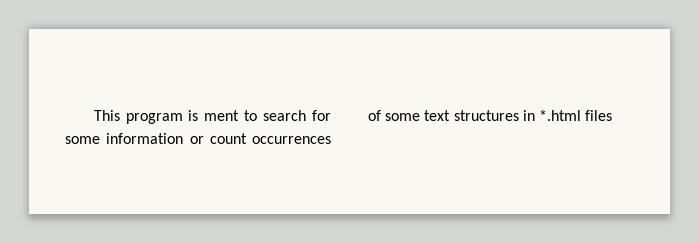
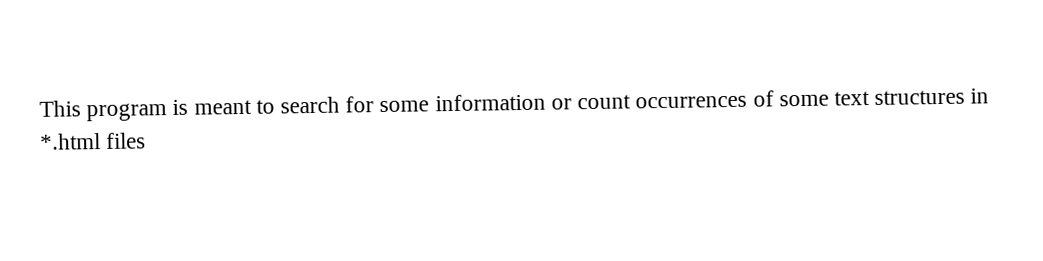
- This program is ment to search for some information or count occurrences of some text structures in *.html files
+ This program is meant to search for some information or count occurrences of some text structures in *.html files

